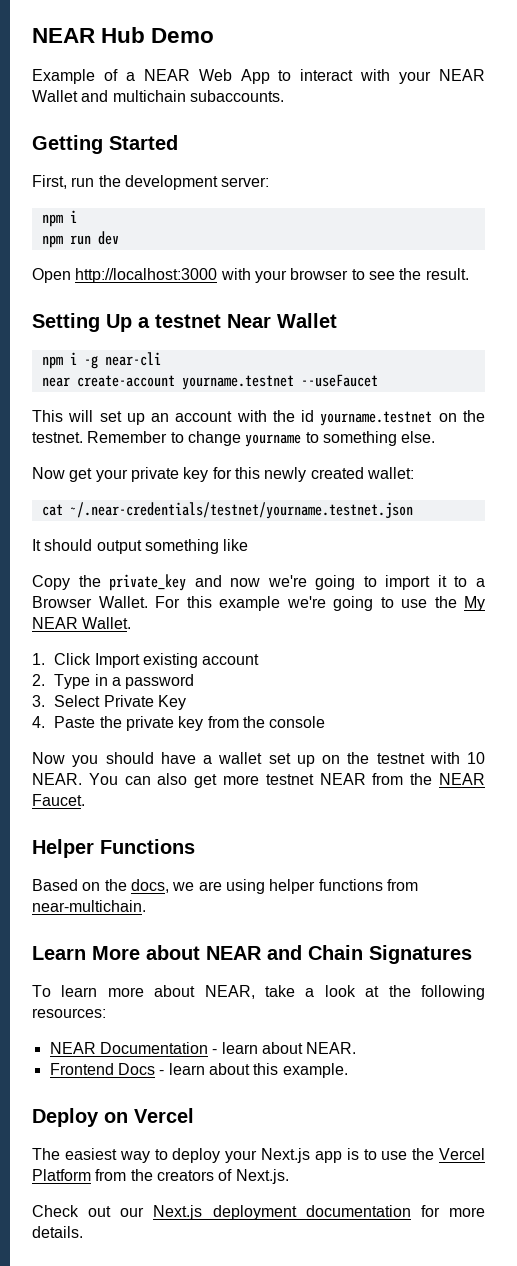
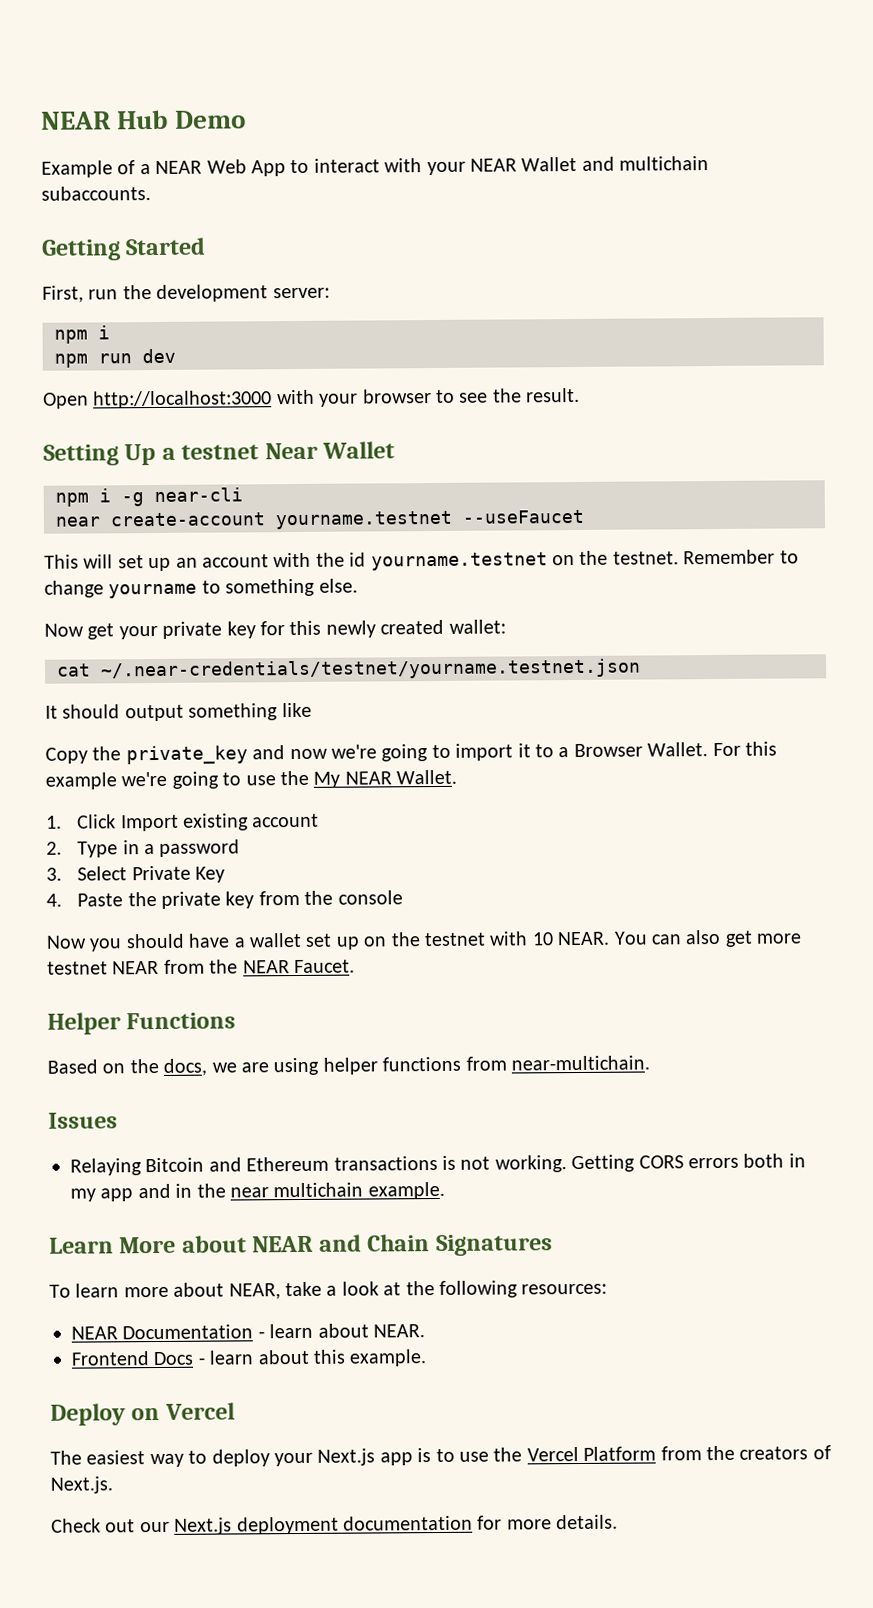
+ Issues
+ Relaying Bitcoin and Ethereum transactions is not working. Getting CORS errors both in my app and in the near multichain example.

